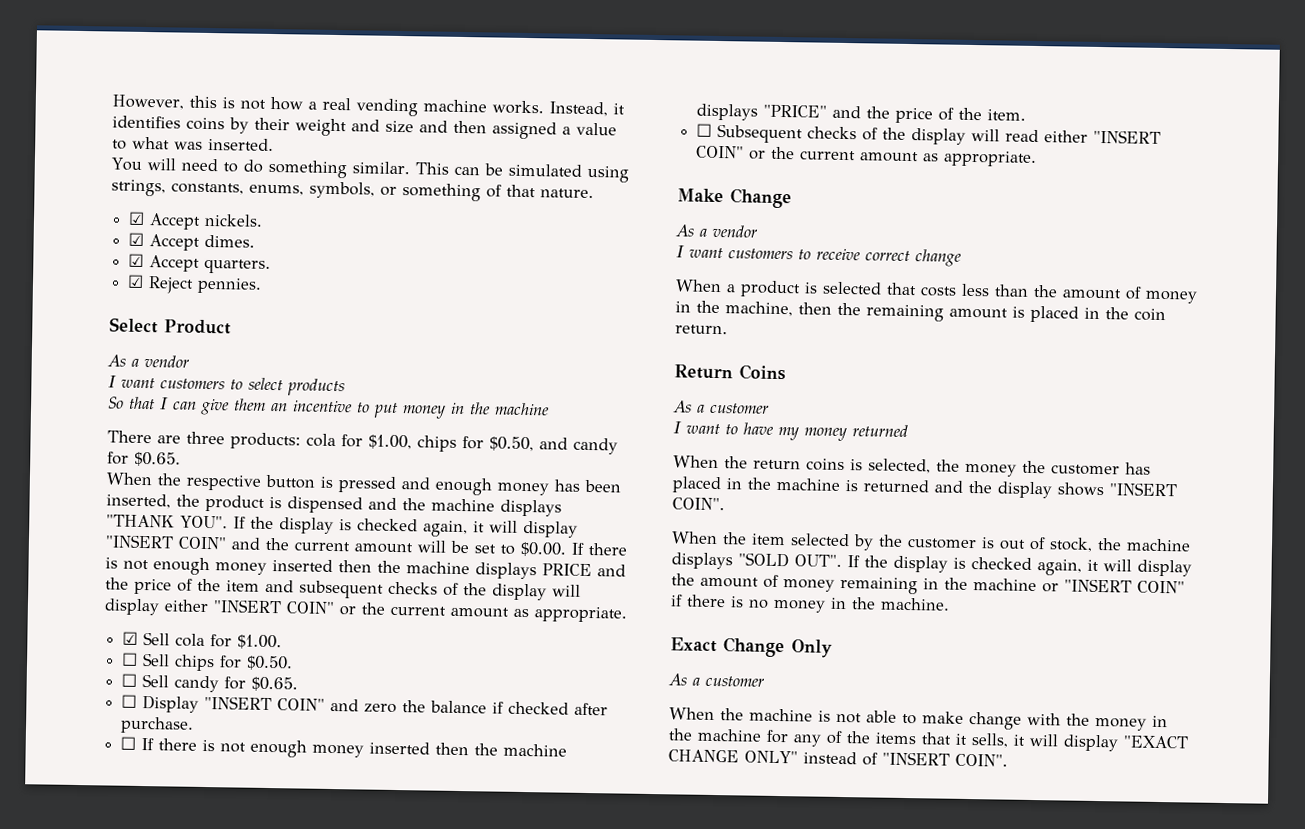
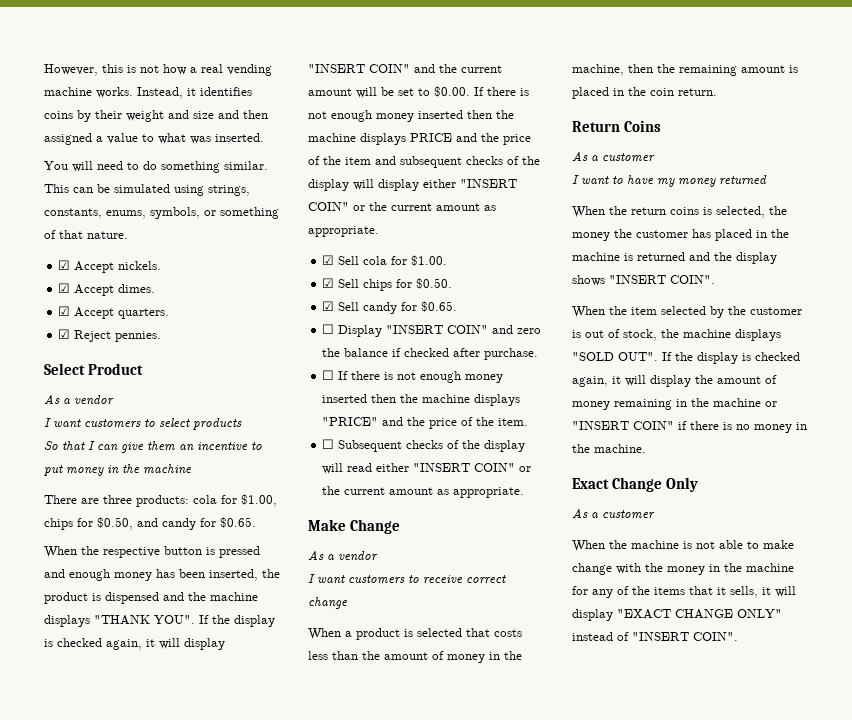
- ☐ Sell chips for $0.50.
+ ☑ Sell chips for $0.50.
- ☐ Sell candy for $0.65.
+ ☑ Sell candy for $0.65.

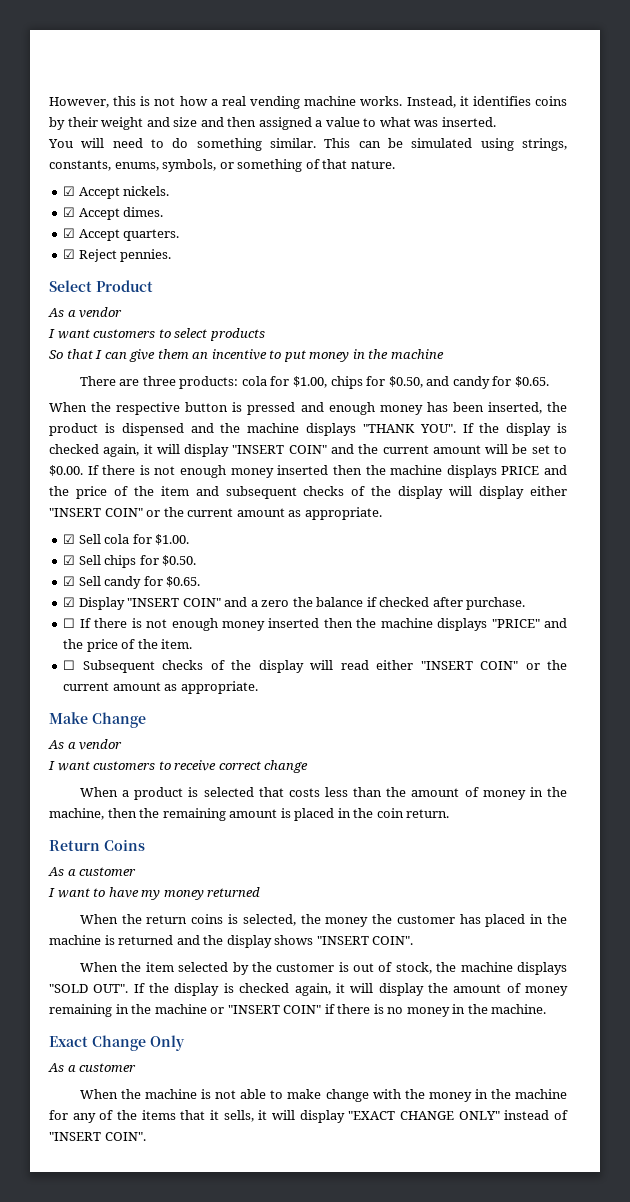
- ☐ Display "INSERT COIN" and zero the balance if checked after purchase.
+ ☑ Display "INSERT COIN" and a zero the balance if checked after purchase.

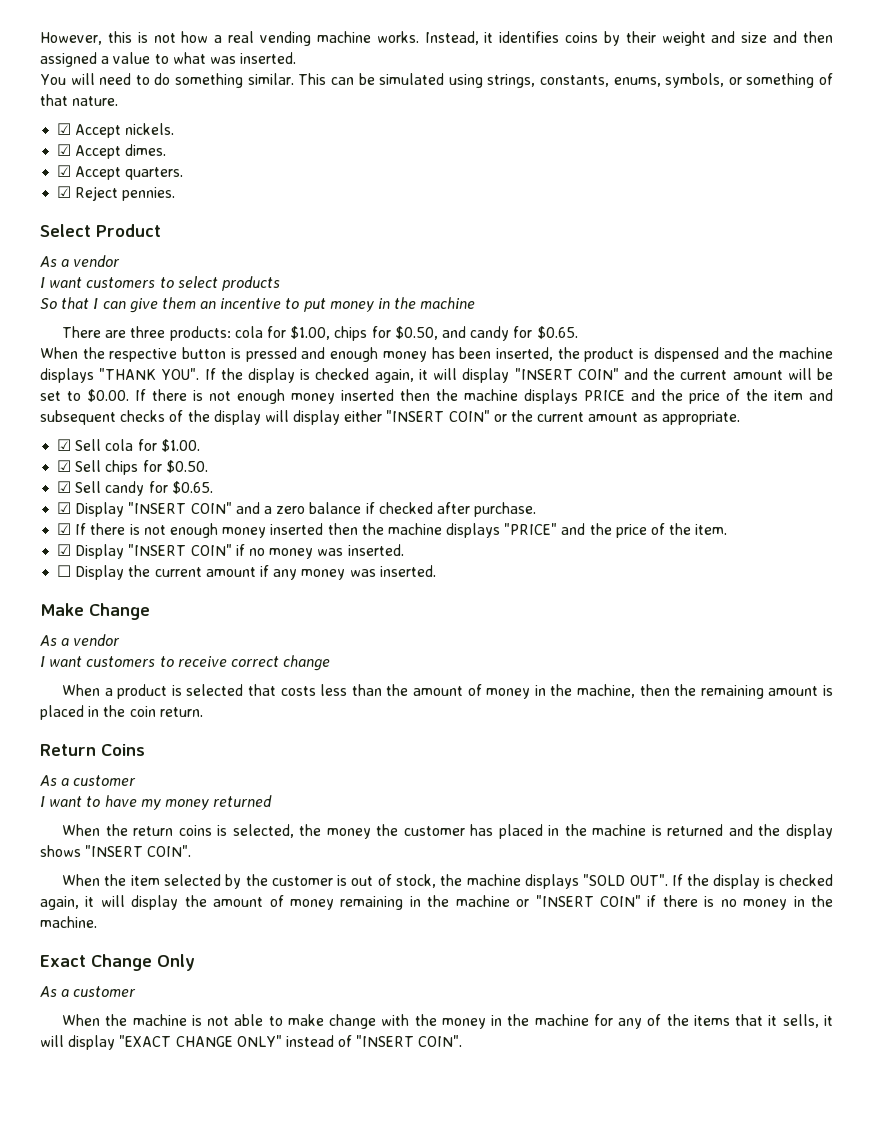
- ☑ Display "INSERT COIN" and a zero the balance if checked after purchase.
+ ☑ Display "INSERT COIN" and a zero balance if checked after purchase.
- ☐ If there is not enough money inserted then the machine displays "PRICE" and the price of the item.
+ ☑ If there is not enough money inserted then the machine displays "PRICE" and the price of the item.
- ☐ Subsequent checks of the display will read either "INSERT COIN" or the current amount as appropriate.
+ ☑ Display "INSERT COIN" if no money was inserted.
+ ☐ Display the current amount if any money was inserted.

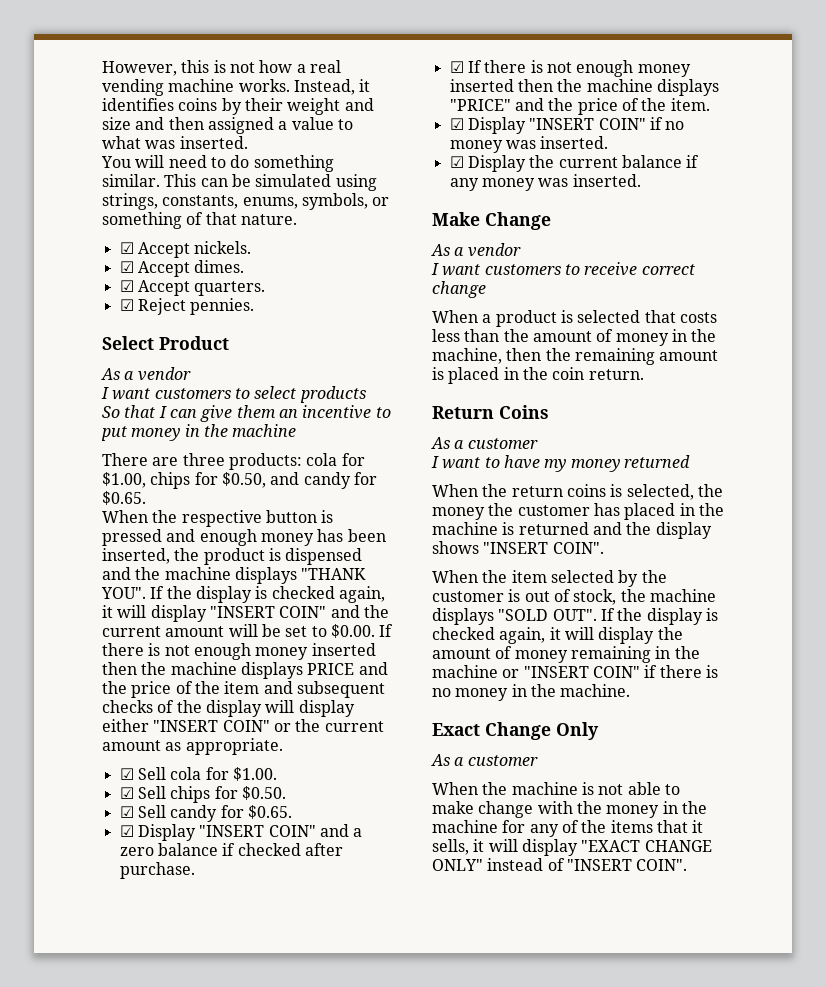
- ☐ Display the current amount if any money was inserted.
+ ☑ Display the current balance if any money was inserted.

